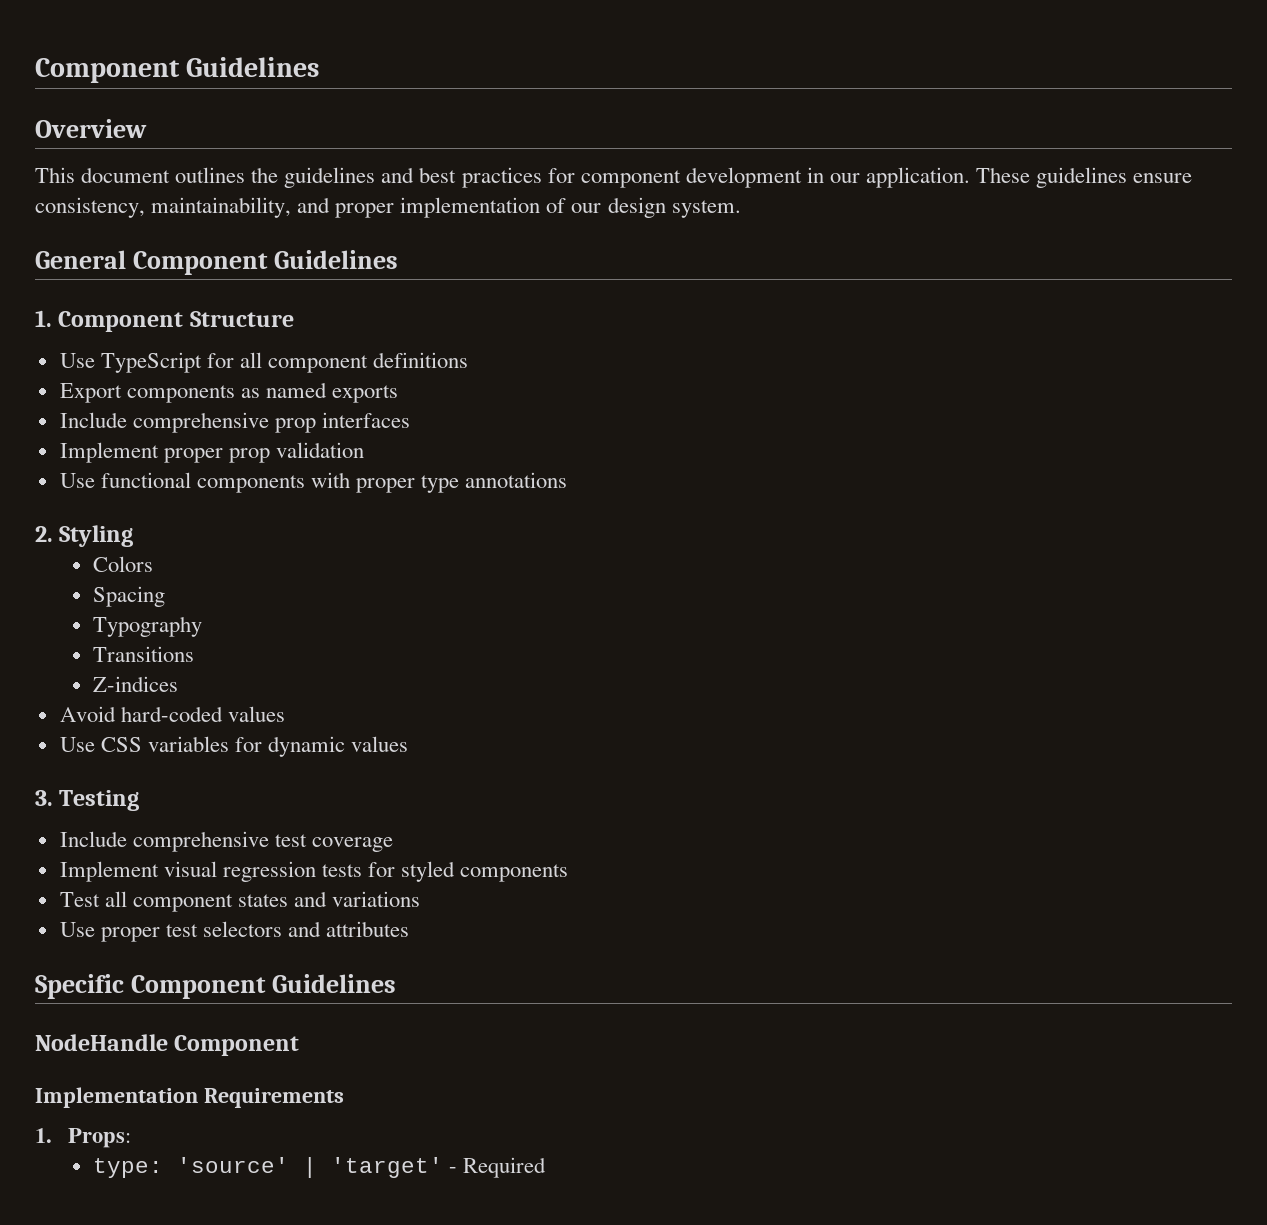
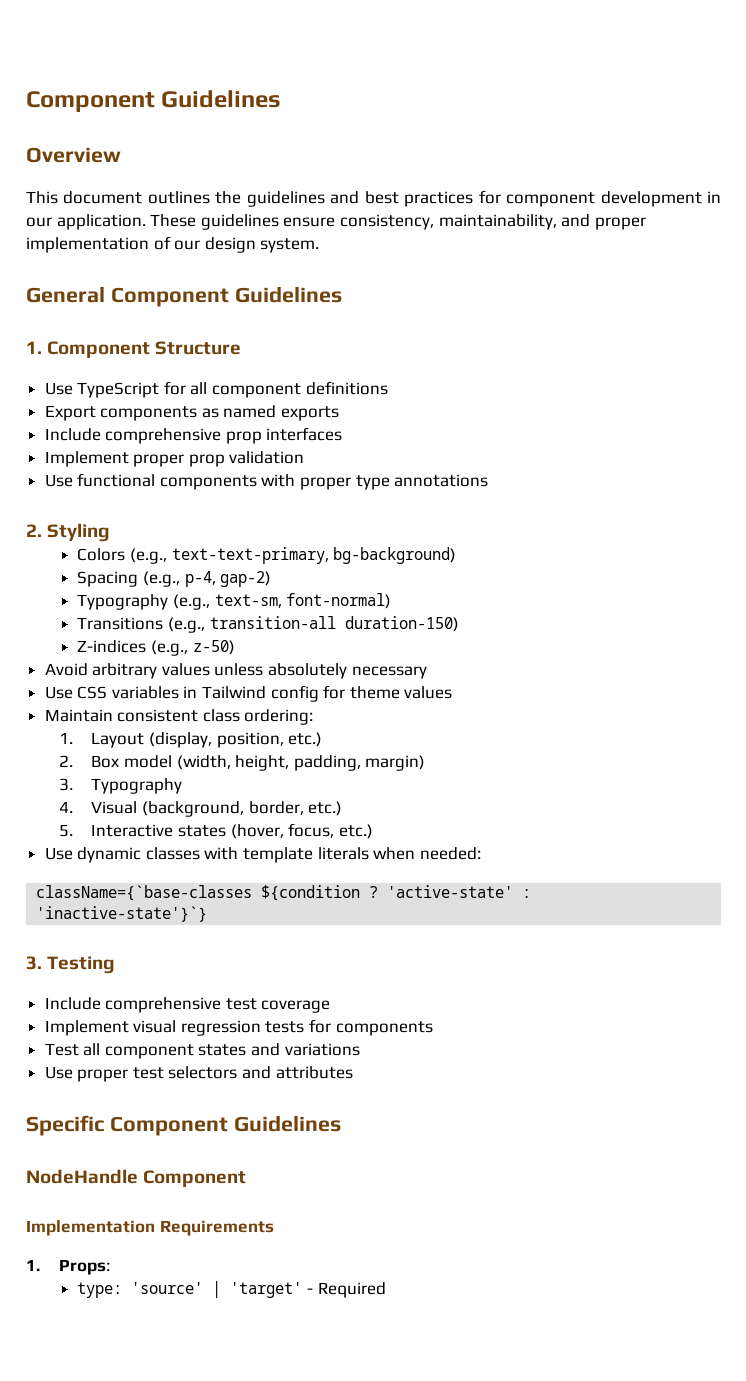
- Colors
- Spacing
- Typography
- Transitions
+ Colors (e.g., text-text-primary, bg-background)
+ Spacing (e.g., p-4, gap-2)
+ Typography (e.g., text-sm, font-normal)
+ Transitions (e.g., transition-all duration-150)
- Z-indices
+ Z-indices (e.g., z-50)
- Avoid hard-coded values
+ Avoid arbitrary values unless absolutely necessary
- Use CSS variables for dynamic values
+ Use CSS variables in Tailwind config for theme values
+ Maintain consistent class ordering:
+ 1. Layout (display, position, etc.)
+ 2. Box model (width, height, padding, margin)
+ 3. Typography
+ 4. Visual (background, border, etc.)
+ 5. Interactive states (hover, focus, etc.)
+ Use dynamic classes with template literals when needed:
+ className={`base-classes ${condition ? 'active-state' : 'inactive-state'}`}
- Implement visual regression tests for styled components
+ Implement visual regression tests for components

